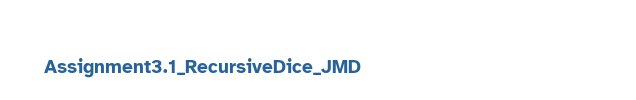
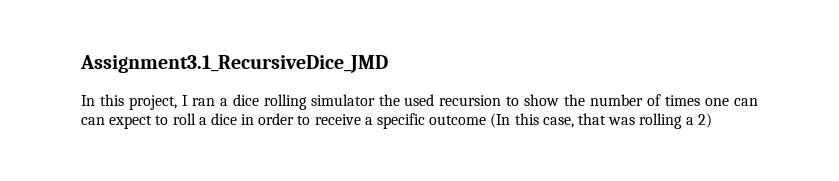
+ In this project, I ran a dice rolling simulator the used recursion to show the number of times one can can expect to roll a dice in order to receive a specific outcome (In this case, that was rolling a 2)

